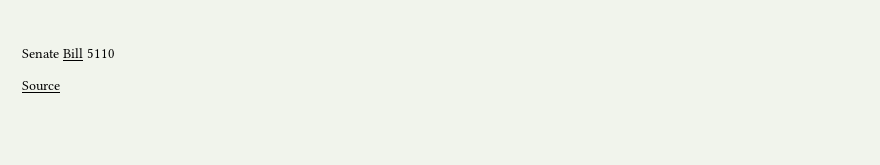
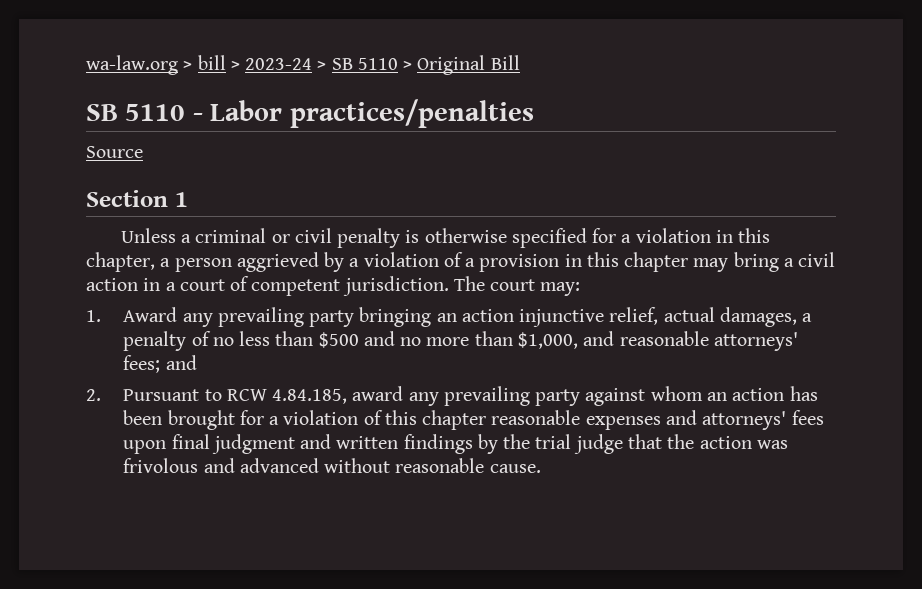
- Senate Bill 5110
+ wa-law.org > bill > 2023-24 > SB 5110 > Original Bill
+ SB 5110 - Labor practices/penalties
  Source
+ Section 1
+ Unless a criminal or civil penalty is otherwise specified for a violation in this chapter, a person aggrieved by a violation of a provision in this chapter may bring a civil action in a court of competent jurisdiction. The court may:
+ 1. Award any prevailing party bringing an action injunctive relief, actual damages, a penalty of no less than $500 and no more than $1,000, and reasonable attorneys' fees; and
+ 2. Pursuant to RCW 4.84.185, award any prevailing party against whom an action has been brought for a violation of this chapter reasonable expenses and attorneys' fees upon final judgment and written findings by the trial judge that the action was frivolous and advanced without reasonable cause.

